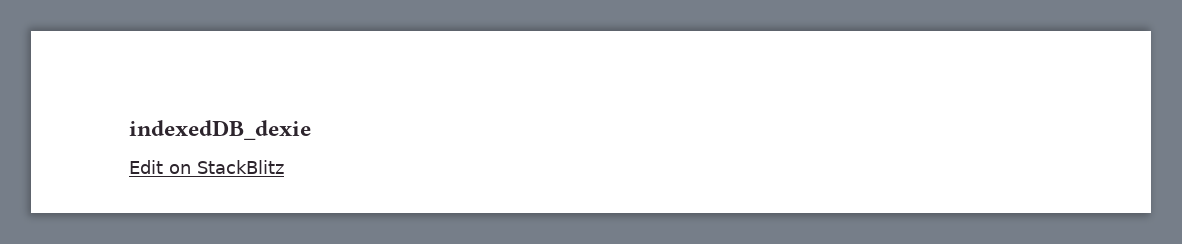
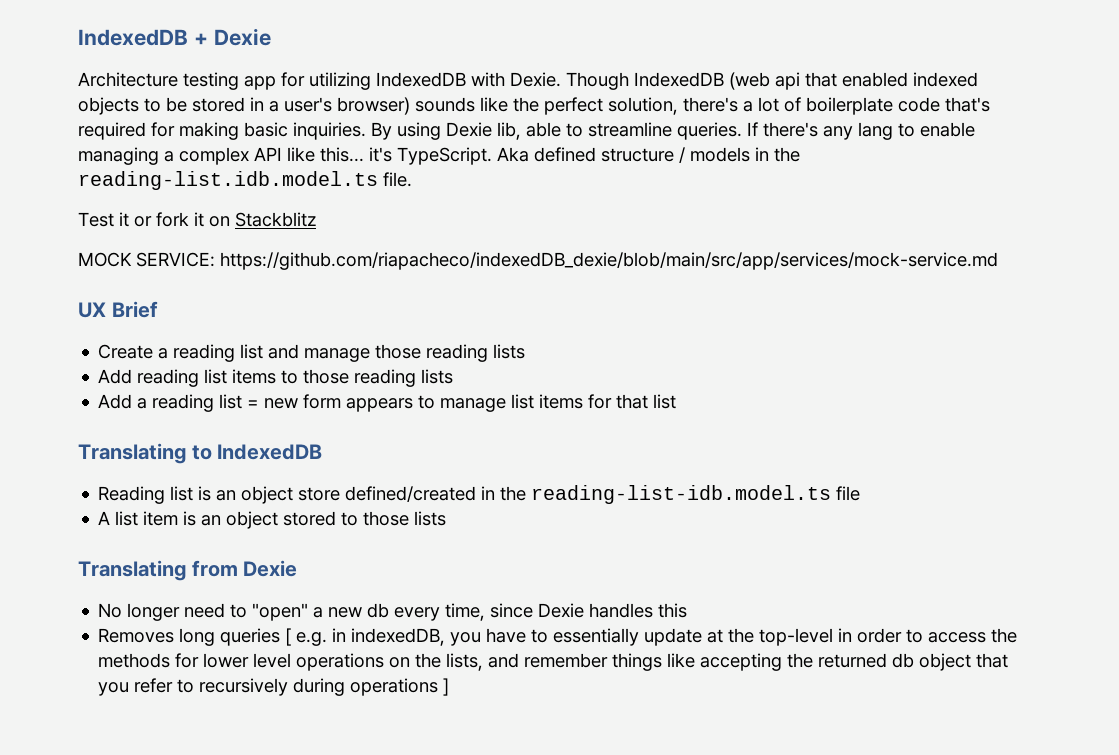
- indexedDB_dexie
- Edit on StackBlitz
+ IndexedDB + Dexie
+ Architecture testing app for utilizing IndexedDB with Dexie. Though IndexedDB (web api that enabled indexed objects to be stored in a user's browser) sounds like the perfect solution, there's a lot of boilerplate code that's required for making basic inquiries. By using Dexie lib, able to streamline queries. If there's any lang to enable managing a complex API like this... it's TypeScript. Aka defined structure / models in the reading-list.idb.model.ts file.
+ Test it or fork it on Stackblitz
+ MOCK SERVICE: https://github.com/riapacheco/indexedDB_dexie/blob/main/src/app/services/mock-service.md
+ UX Brief
+ Create a reading list and manage those reading lists
+ Add reading list items to those reading lists
+ Add a reading list = new form appears to manage list items for that list
+ Translating to IndexedDB
+ Reading list is an object store defined/created in the reading-list-idb.model.ts file
+ A list item is an object stored to those lists
+ Translating from Dexie
+ No longer need to "open" a new db every time, since Dexie handles this
+ Removes long queries [ e.g. in indexedDB, you have to essentially update at the top-level in order to access the methods for lower level operations on the lists, and remember things like accepting the returned db object that you refer to recursively during operations ]

